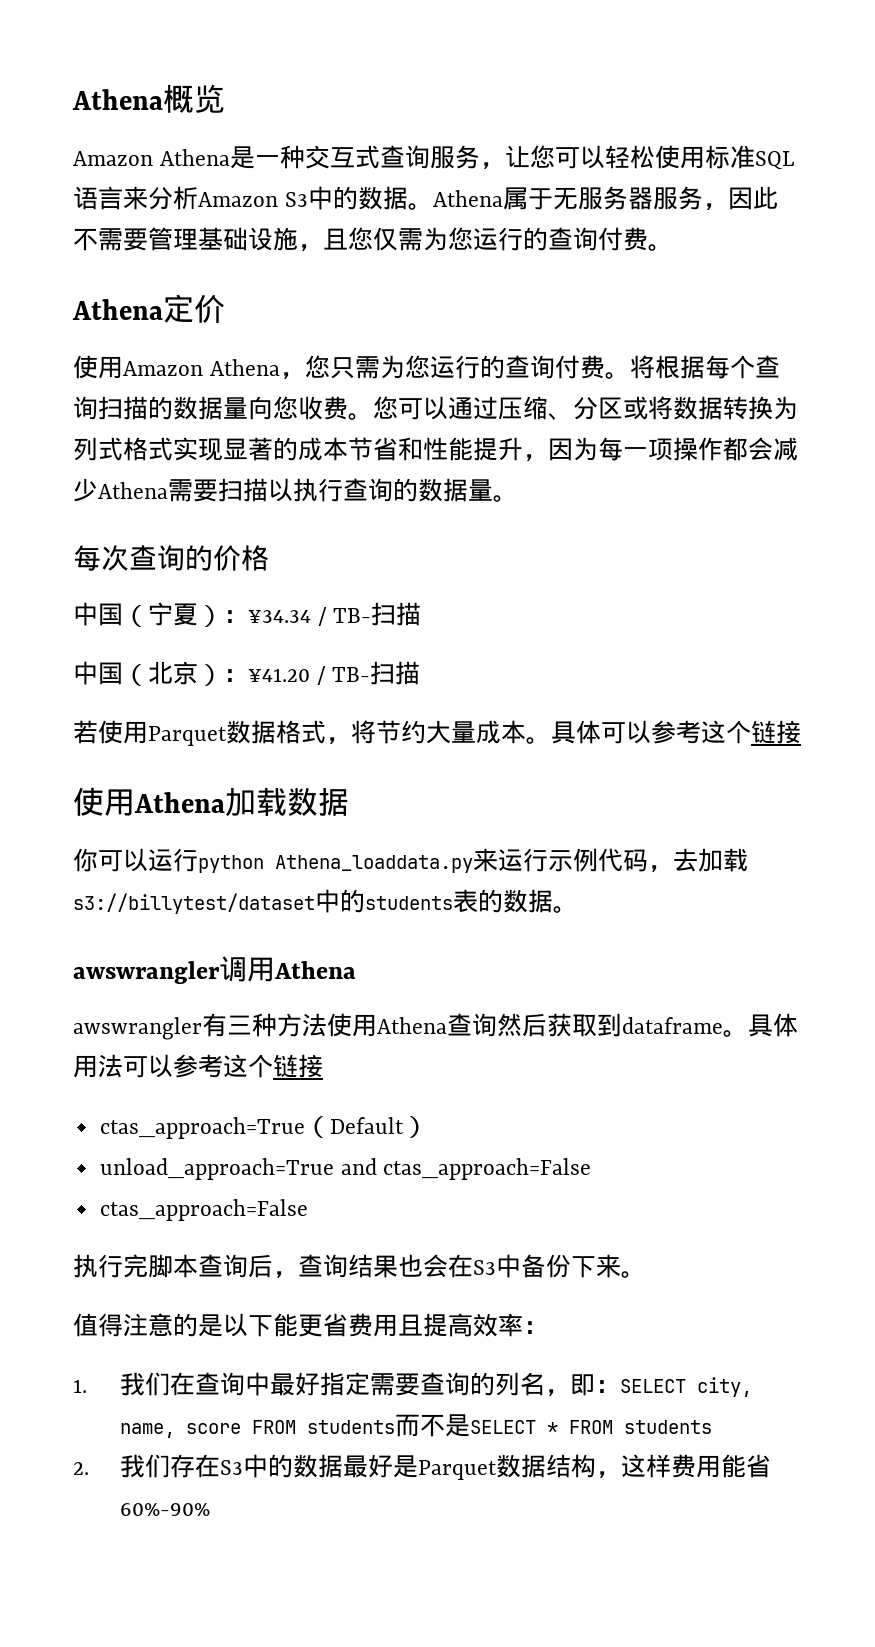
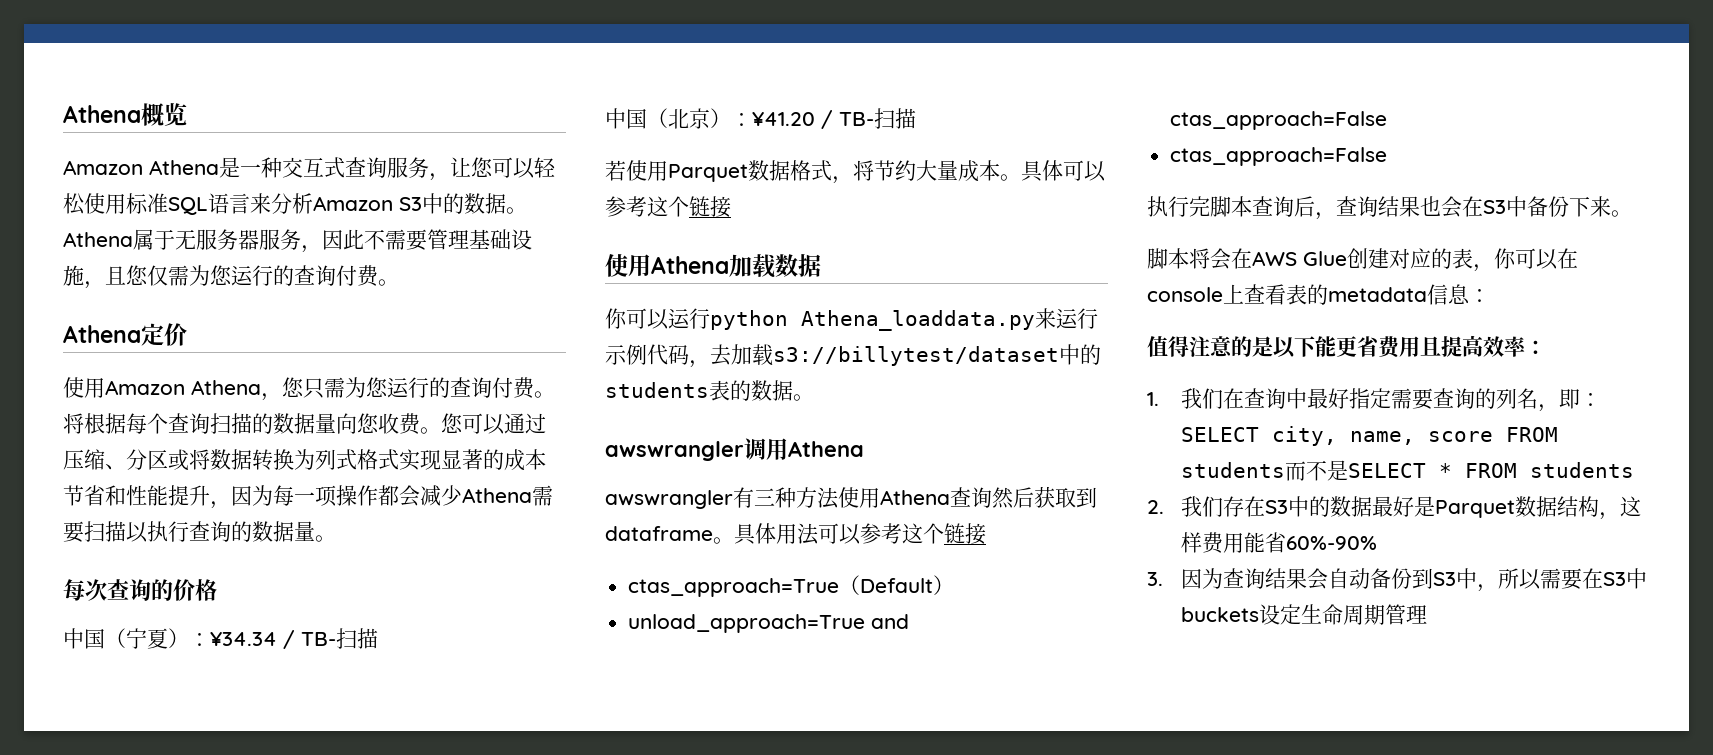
+ 脚本将会在AWS Glue创建对应的表，你可以在console上查看表的metadata信息：
+ 3.因为查询结果会自动备份到S3中，所以需要在S3中buckets设定生命周期管理

